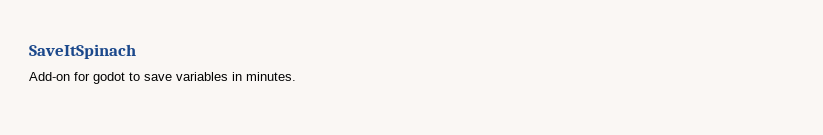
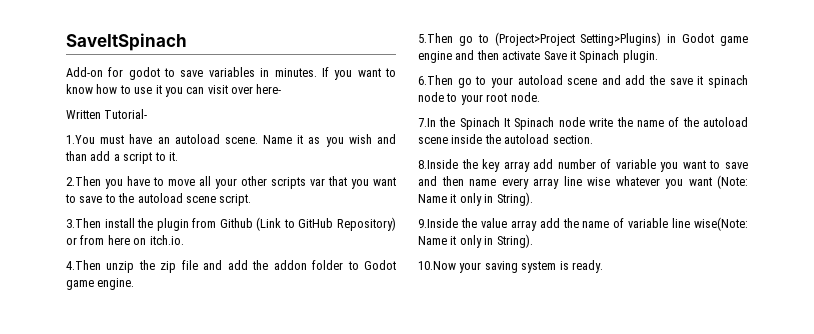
+ If you want to know how to use it you can visit over here-
+ Written Tutorial-
+ 1.You must have an autoload scene. Name it as you wish and than add a script to it.
+ 2.Then you have to move all your other scripts var that you want to save to the autoload scene script.
+ 3.Then install the plugin from Github (Link to GitHub Repository) or from here on itch.io.
+ 4.Then unzip the zip file and add the addon folder to Godot game engine.
+ 5.Then go to (Project>Project Setting>Plugins) in Godot game engine and then activate Save it Spinach plugin.
+ 6.Then go to your autoload scene and add the save it spinach node to your root node.
+ 7.In the Spinach It Spinach node write the name of the autoload scene inside the autoload section.
+ 8.Inside the key array add number of variable you want to save and then name every array line wise whatever you want (Note: Name it only in String).
+ 9.Inside the value array add the name of variable line wise(Note: Name it only in String).
+ 10.Now your saving system is ready.

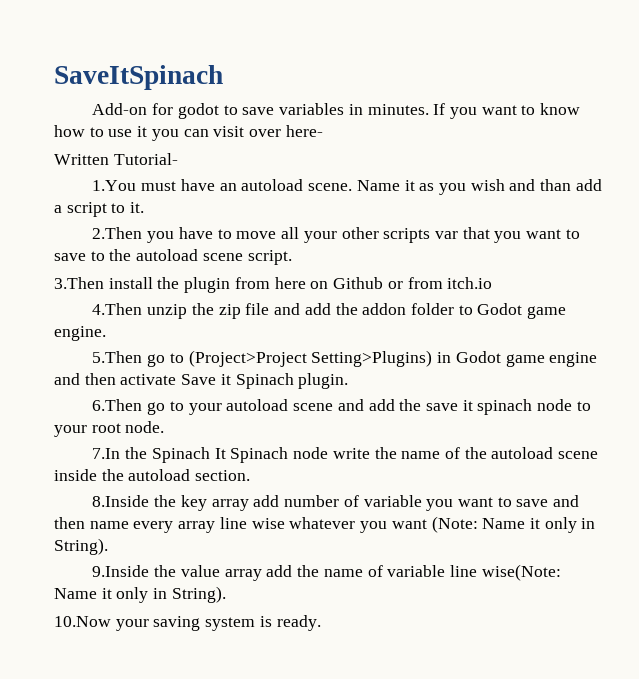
- 3.Then install the plugin from Github (Link to GitHub Repository) or from here on itch.io.
+ 3.Then install the plugin from here on Github or from itch.io

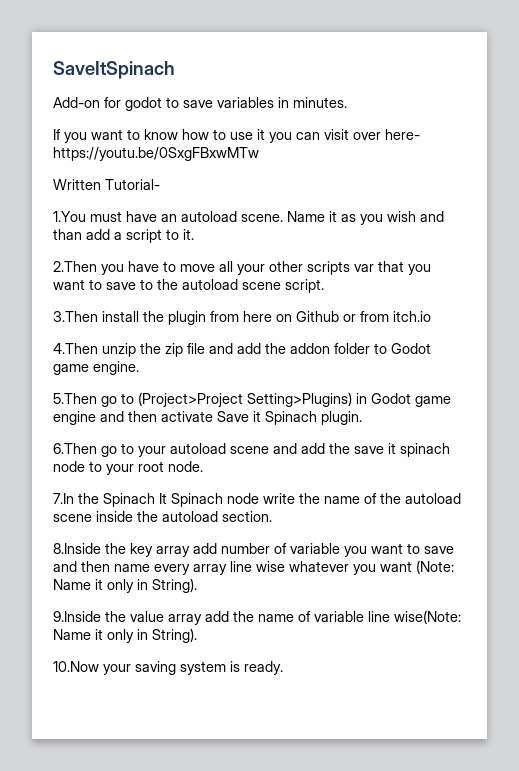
- Add-on for godot to save variables in minutes. If you want to know how to use it you can visit over here-
+ Add-on for godot to save variables in minutes.
+ If you want to know how to use it you can visit over here- https://youtu.be/0SxgFBxwMTw

